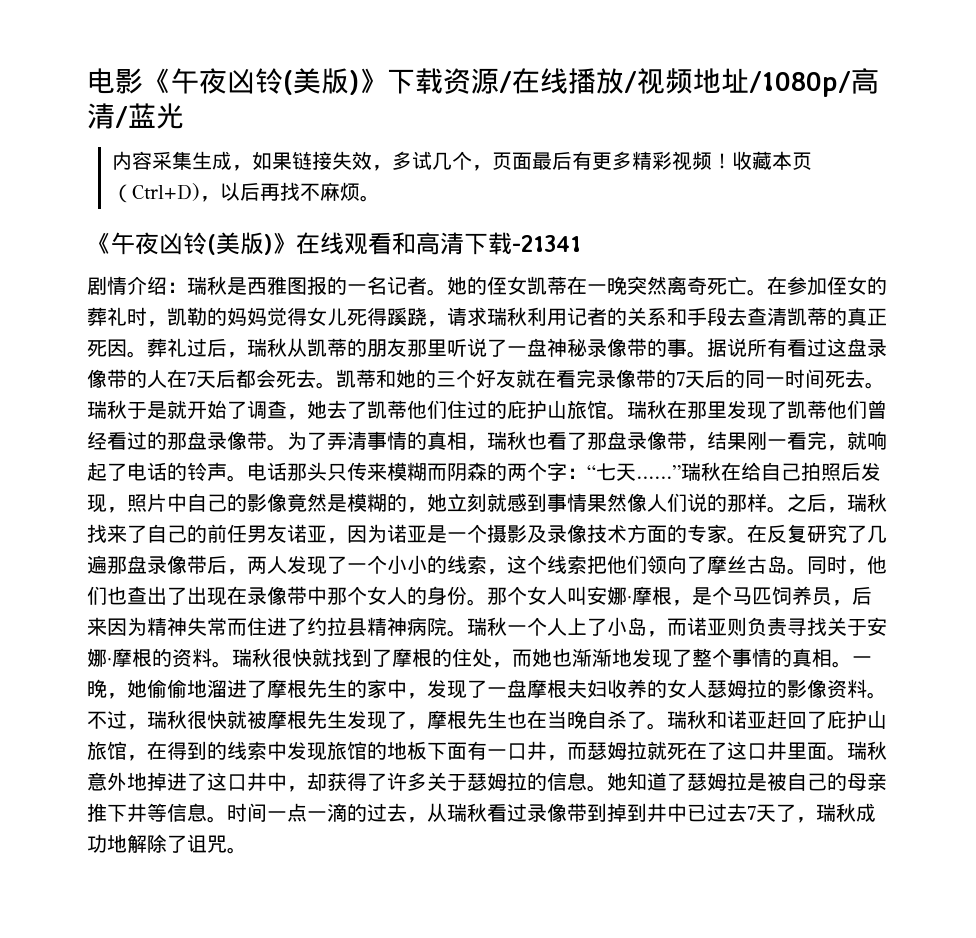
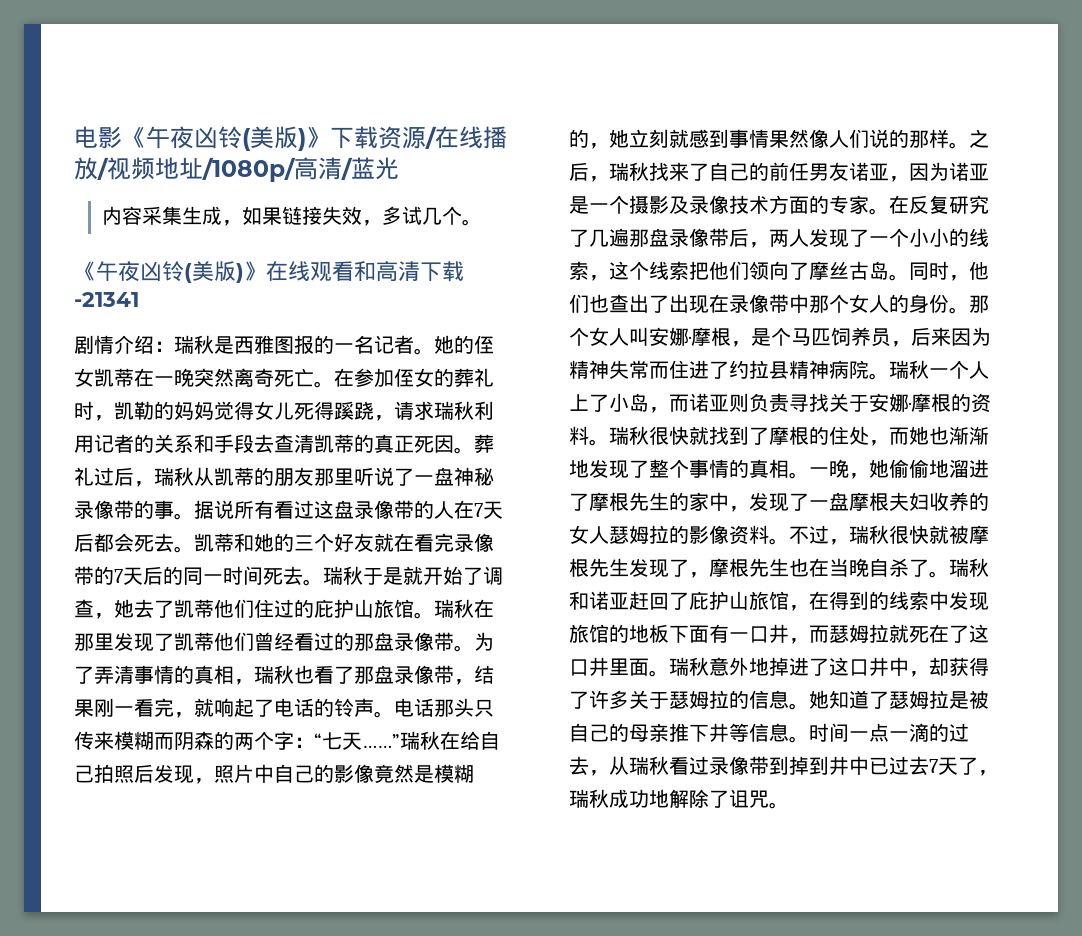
- 内容采集生成，如果链接失效，多试几个，页面最后有更多精彩视频！收藏本页（Ctrl+D)，以后再找不麻烦。
+ 内容采集生成，如果链接失效，多试几个。

